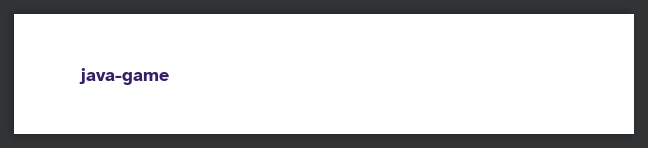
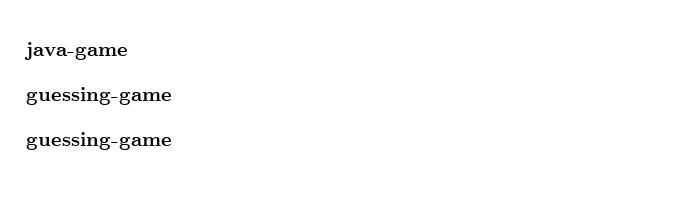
  java-game
+ guessing-game
+ guessing-game

